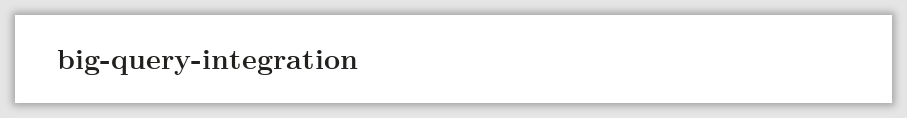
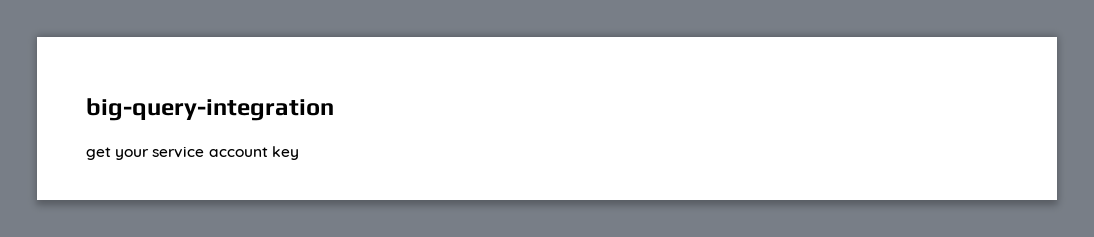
+ get your service account key

